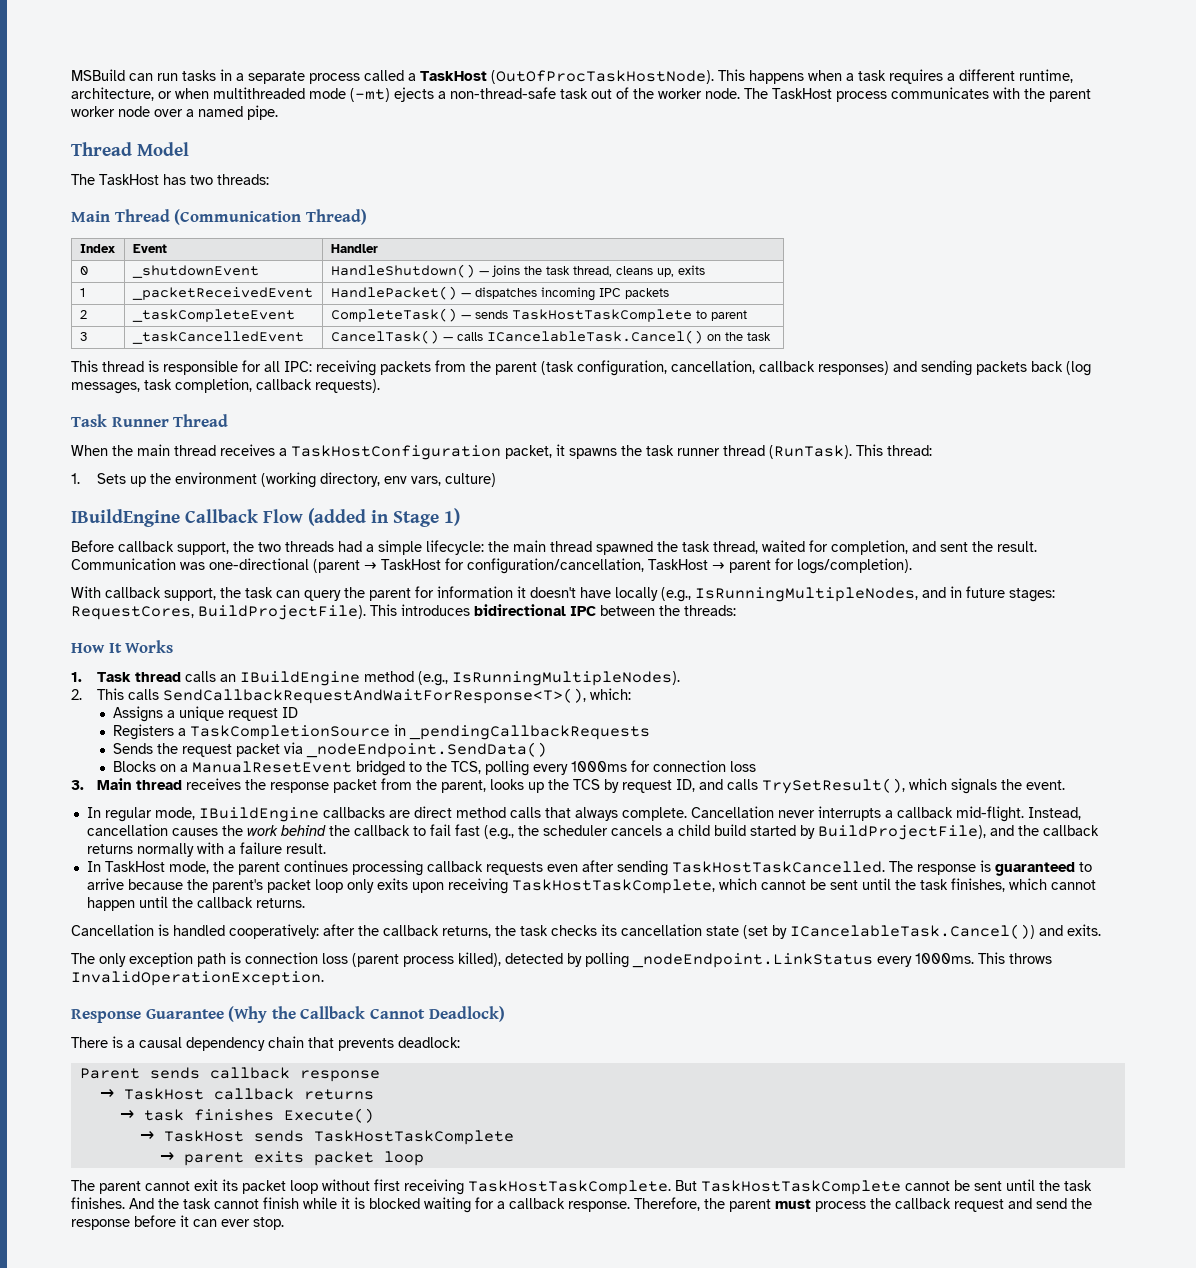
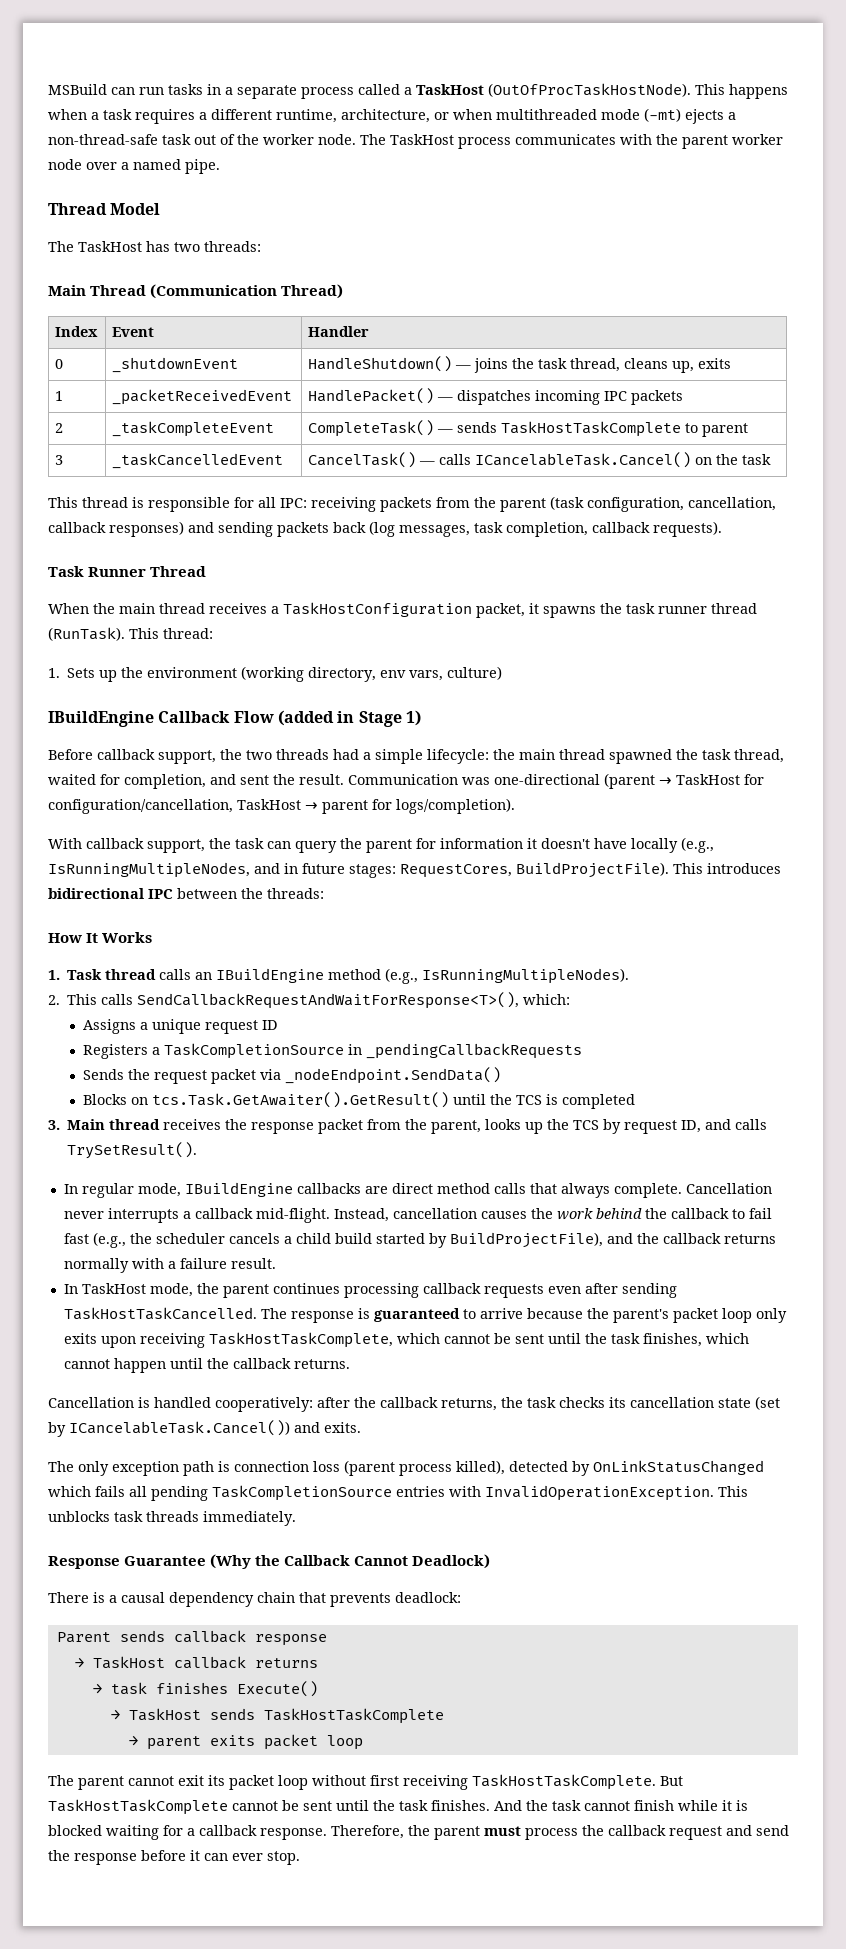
- Blocks on a ManualResetEvent bridged to the TCS, polling every 1000ms for connection loss
+ Blocks on tcs.Task.GetAwaiter().GetResult() until the TCS is completed
- 3. Main thread receives the response packet from the parent, looks up the TCS by request ID, and calls TrySetResult(), which signals the event.
+ 3. Main thread receives the response packet from the parent, looks up the TCS by request ID, and calls TrySetResult().
- The only exception path is connection loss (parent process killed), detected by polling _nodeEndpoint.LinkStatus every 1000ms. This throws InvalidOperationException.
+ The only exception path is connection loss (parent process killed), detected by OnLinkStatusChanged which fails all pending TaskCompletionSource entries with InvalidOperationException. This unblocks task threads immediately.

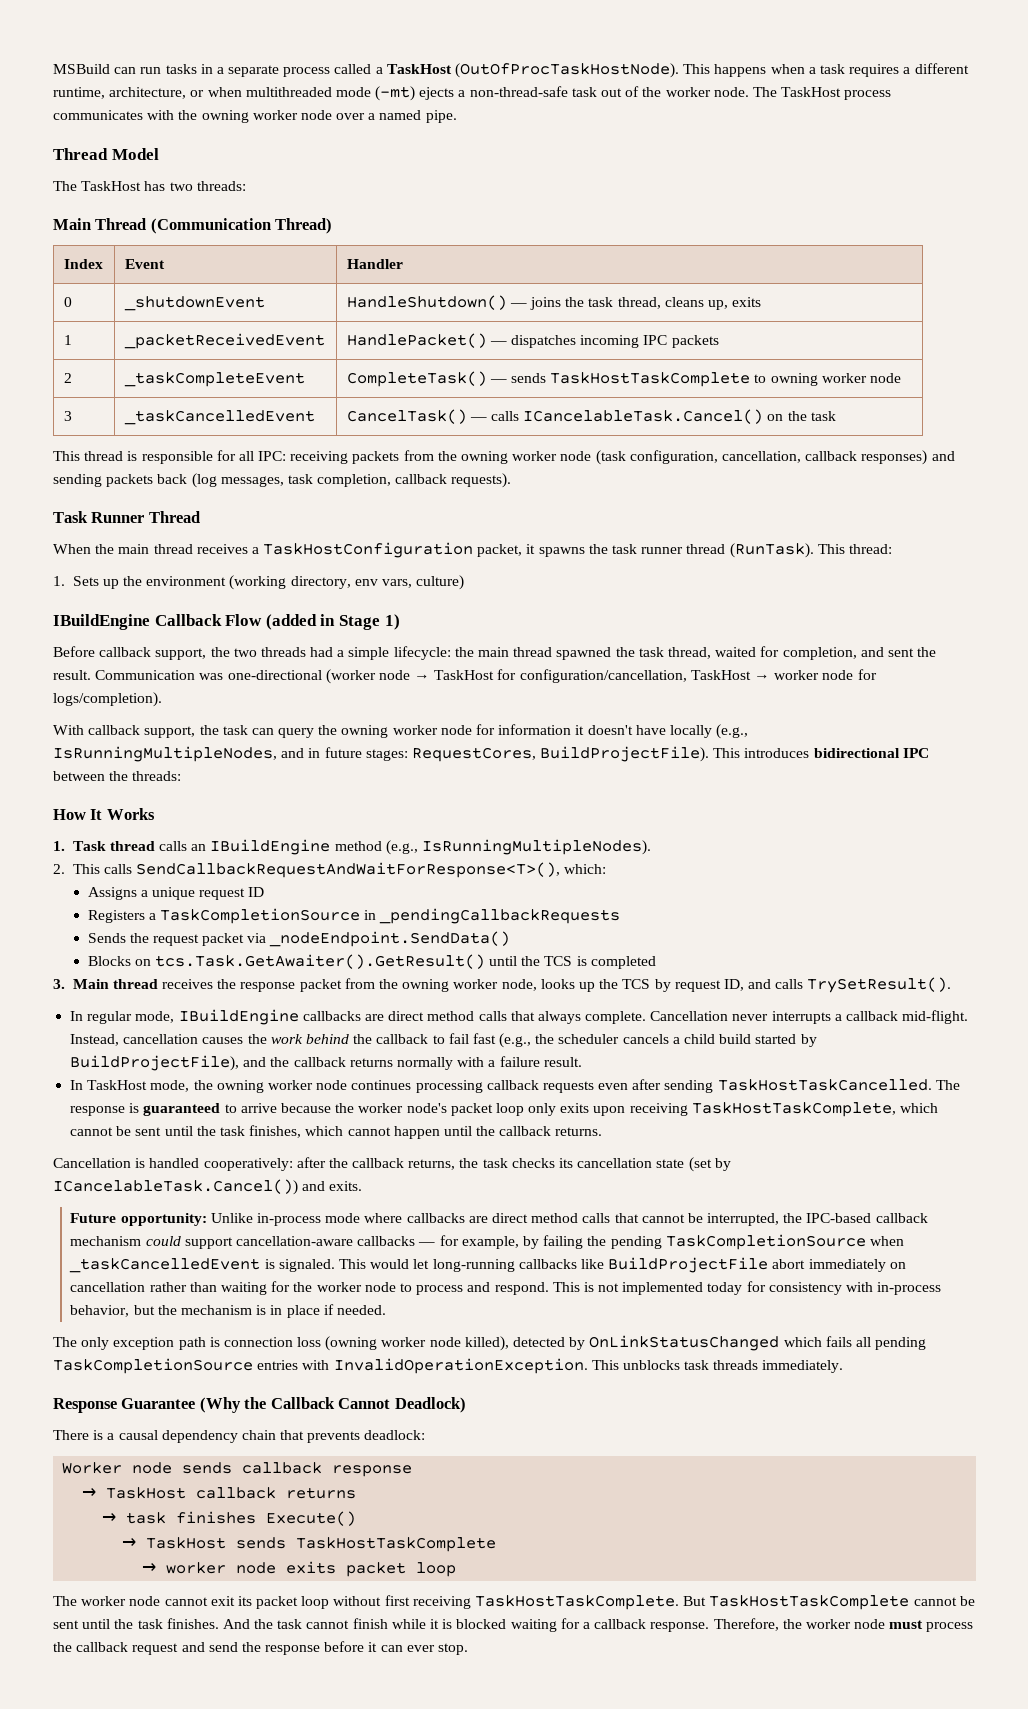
- The TaskHost process communicates with the parent worker node over a named pipe.
+ The TaskHost process communicates with the owning worker node over a named pipe.
- 2 | _taskCompleteEvent | CompleteTask() — sends TaskHostTaskComplete to parent
+ 2 | _taskCompleteEvent | CompleteTask() — sends TaskHostTaskComplete to owning worker node
- This thread is responsible for all IPC: receiving packets from the parent (task configuration, cancellation, callback responses) and sending packets back (log messages, task completion, callback requests).
+ This thread is responsible for all IPC: receiving packets from the owning worker node (task configuration, cancellation, callback responses) and sending packets back (log messages, task completion, callback requests).
- Communication was one-directional (parent → TaskHost for configuration/cancellation, TaskHost → parent for logs/completion).
+ Communication was one-directional (worker node → TaskHost for configuration/cancellation, TaskHost → worker node for logs/completion).
- With callback support, the task can query the parent for information it doesn't have locally (e.g., IsRunningMultipleNodes, and in future stages: RequestCores, BuildProjectFile).
+ With callback support, the task can query the owning worker node for information it doesn't have locally (e.g., IsRunningMultipleNodes, and in future stages: RequestCores, BuildProjectFile).
- 3. Main thread receives the response packet from the parent, looks up the TCS by request ID, and calls TrySetResult().
+ 3. Main thread receives the response packet from the owning worker node, looks up the TCS by request ID, and calls TrySetResult().
- In TaskHost mode, the parent continues processing callback requests even after sending TaskHostTaskCancelled.
+ In TaskHost mode, the owning worker node continues processing callback requests even after sending TaskHostTaskCancelled.
- The response is guaranteed to arrive because the parent's packet loop only exits upon receiving TaskHostTaskComplete, which cannot be sent until the task finishes, which cannot happen until the callback returns.
+ The response is guaranteed to arrive because the worker node's packet loop only exits upon receiving TaskHostTaskComplete, which cannot be sent until the task finishes, which cannot happen until the callback returns.
+ Future opportunity: Unlike in-process mode where callbacks are direct method calls that cannot be interrupted, the IPC-based callback mechanism could support cancellation-aware callbacks — for example, by failing the pending TaskCompletionSource when _taskCancelledEvent is signaled. This would let long-running callbacks like BuildProjectFile abort immediately on cancellation rather than waiting for the worker node to process and respond. This is not implemented today for consistency with in-process behavior, but the mechanism is in place if needed.
- The only exception path is connection loss (parent process killed), detected by OnLinkStatusChanged which fails all pending TaskCompletionSource entries with InvalidOperationException.
+ The only exception path is connection loss (owning worker node killed), detected by OnLinkStatusChanged which fails all pending TaskCompletionSource entries with InvalidOperationException.
- Parent sends callback response
+ Worker node sends callback response
- → parent exits packet loop
+ → worker node exits packet loop
- The parent cannot exit its packet loop without first receiving TaskHostTaskComplete.
+ The worker node cannot exit its packet loop without first receiving TaskHostTaskComplete.
- Therefore, the parent must process the callback request and send the response before it can ever stop.
+ Therefore, the worker node must process the callback request and send the response before it can ever stop.

